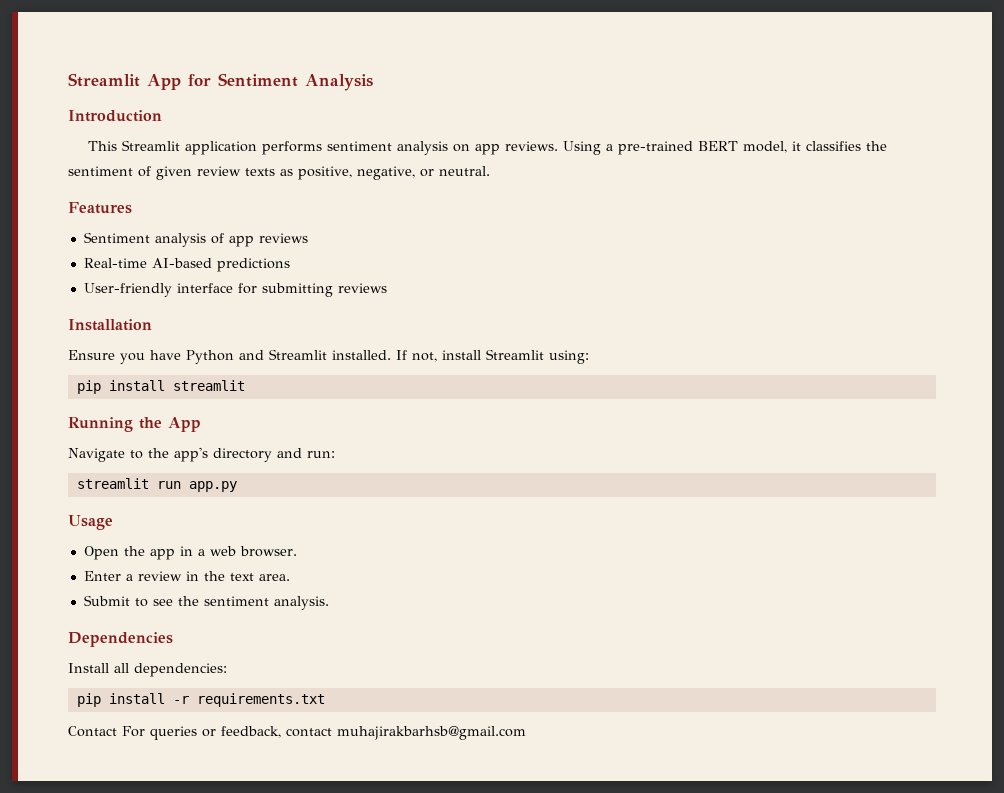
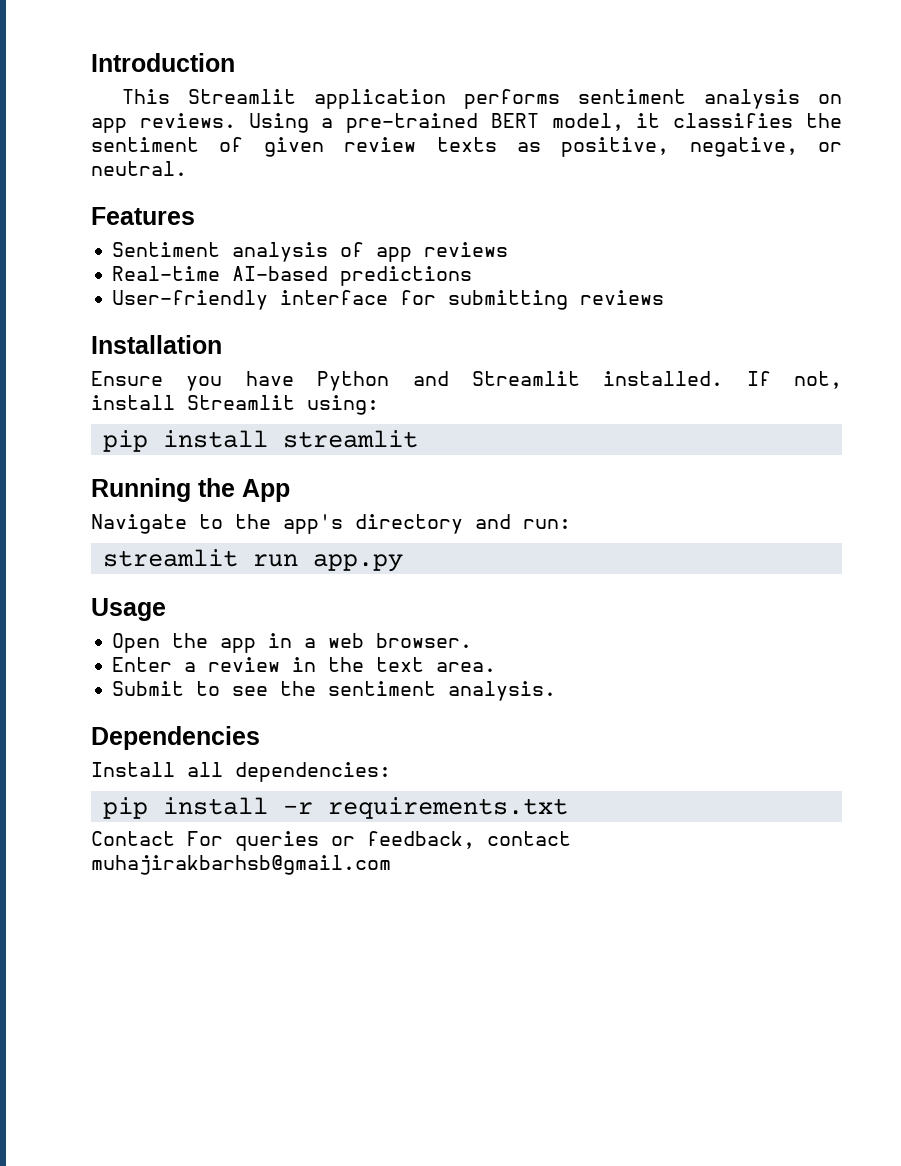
- Streamlit App for Sentiment Analysis

